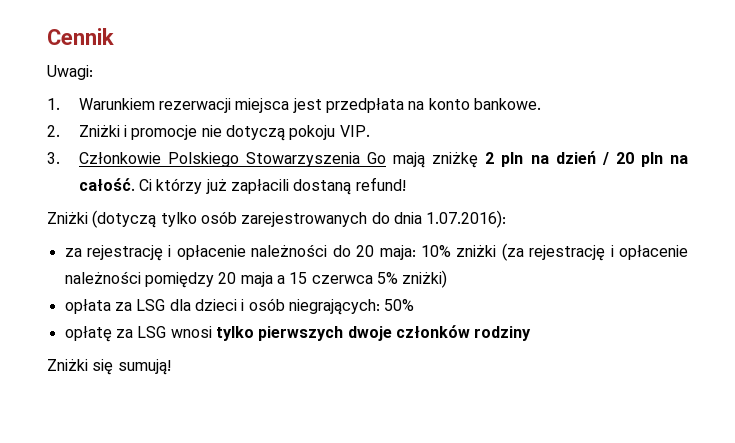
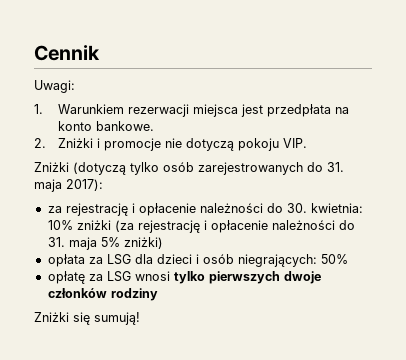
- 3. Członkowie Polskiego Stowarzyszenia Go mają zniżkę 2 pln na dzień / 20 pln na całość. Ci którzy już zapłacili dostaną refund!
- Zniżki (dotyczą tylko osób zarejestrowanych do dnia 1.07.2016):
+ Zniżki (dotyczą tylko osób zarejestrowanych do 31. maja 2017):
- za rejestrację i opłacenie należności do 20 maja: 10% zniżki (za rejestrację i opłacenie należności pomiędzy 20 maja a 15 czerwca 5% zniżki)
+ za rejestrację i opłacenie należności do 30. kwietnia: 10% zniżki (za rejestrację i opłacenie należności do 31. maja 5% zniżki)

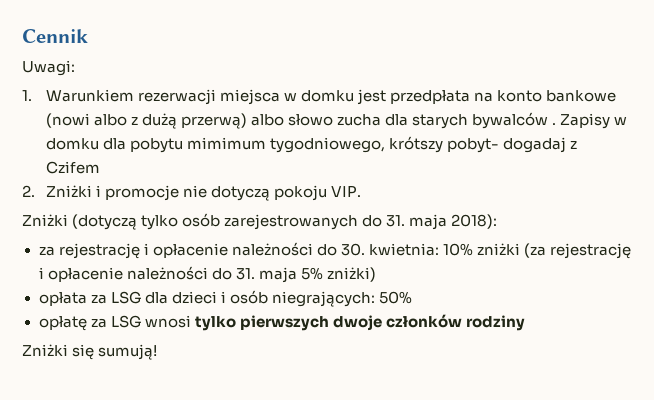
- 1. Warunkiem rezerwacji miejsca jest przedpłata na konto bankowe.
+ 1. Warunkiem rezerwacji miejsca w domku jest przedpłata na konto bankowe (nowi albo z dużą przerwą) albo słowo zucha dla starych bywalców . Zapisy w domku dla pobytu mimimum tygodniowego, krótszy pobyt- dogadaj z Czifem
- Zniżki (dotyczą tylko osób zarejestrowanych do 31. maja 2017):
+ Zniżki (dotyczą tylko osób zarejestrowanych do 31. maja 2018):

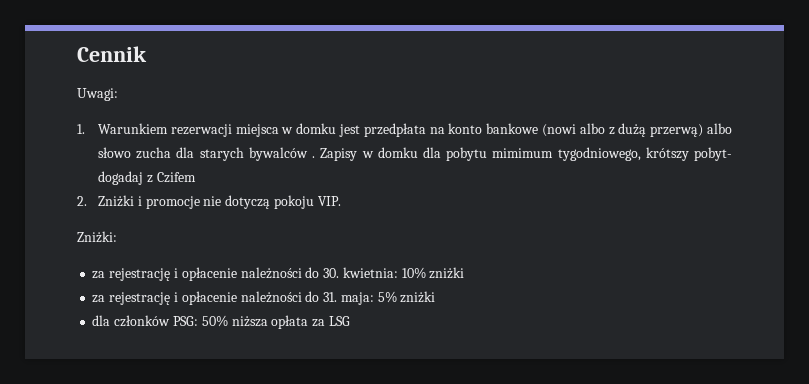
- Zniżki (dotyczą tylko osób zarejestrowanych do 31. maja 2018):
+ Zniżki:
- za rejestrację i opłacenie należności do 30. kwietnia: 10% zniżki (za rejestrację i opłacenie należności do 31. maja 5% zniżki)
- opłata za LSG dla dzieci i osób niegrających: 50%
- opłatę za LSG wnosi tylko pierwszych dwoje członków rodziny
- Zniżki się sumują!
+ za rejestrację i opłacenie należności do 30. kwietnia: 10% zniżki
+ za rejestrację i opłacenie należności do 31. maja: 5% zniżki
+ dla członków PSG: 50% niższa opłata za LSG

